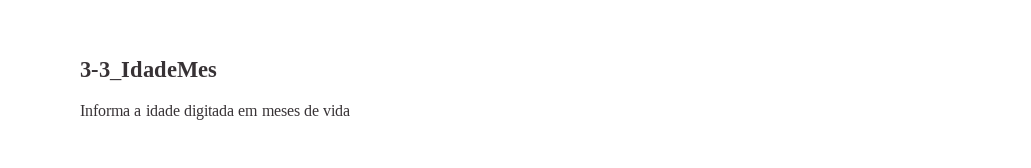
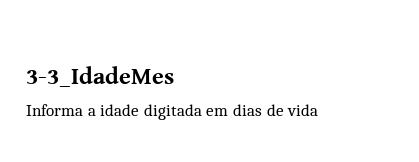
- Informa a idade digitada em meses de vida
+ Informa a idade digitada em dias de vida

